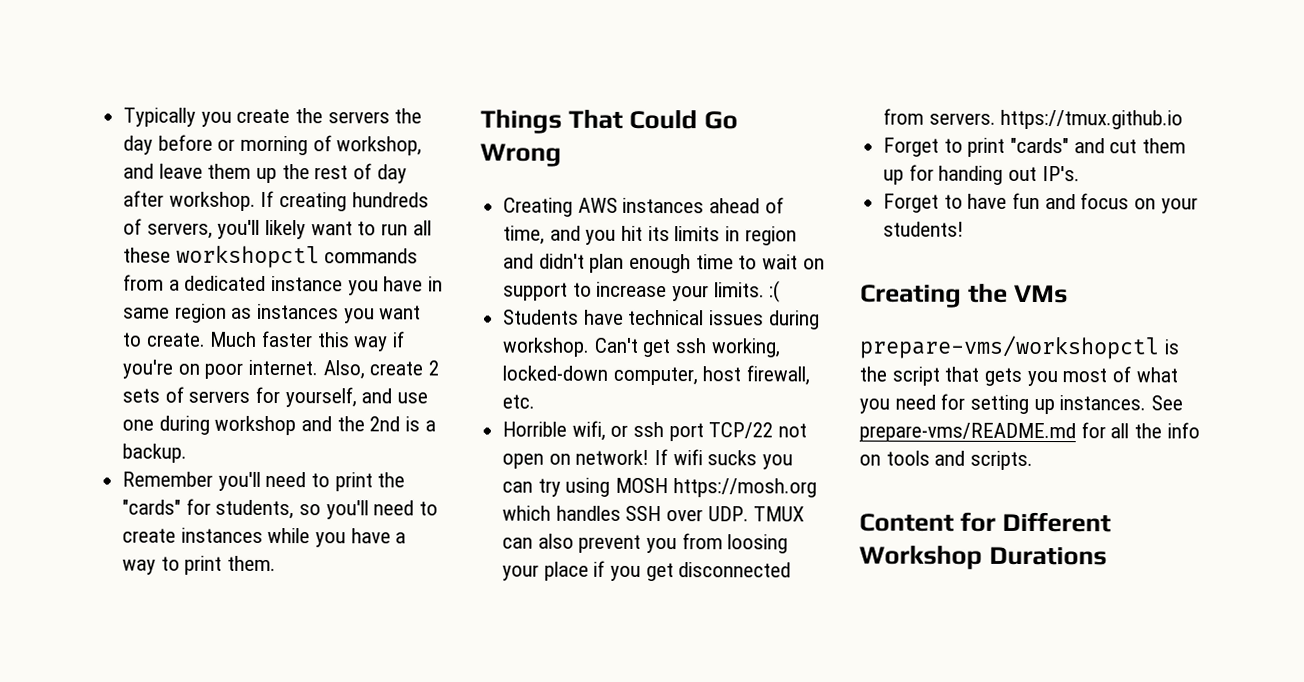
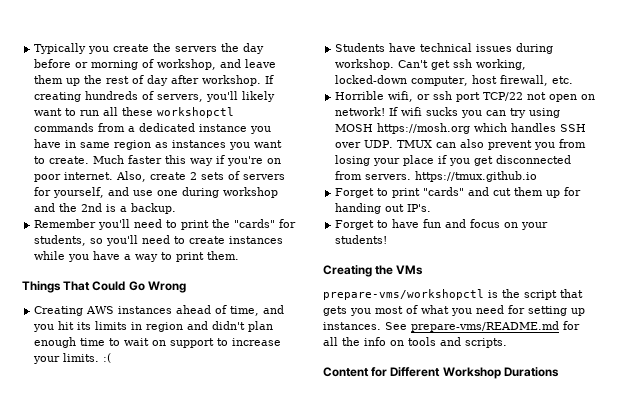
- If wifi sucks you can try using MOSH https://mosh.org which handles SSH over UDP. TMUX can also prevent you from loosing your place if you get disconnected from servers. https://tmux.github.io
+ If wifi sucks you can try using MOSH https://mosh.org which handles SSH over UDP. TMUX can also prevent you from losing your place if you get disconnected from servers. https://tmux.github.io

